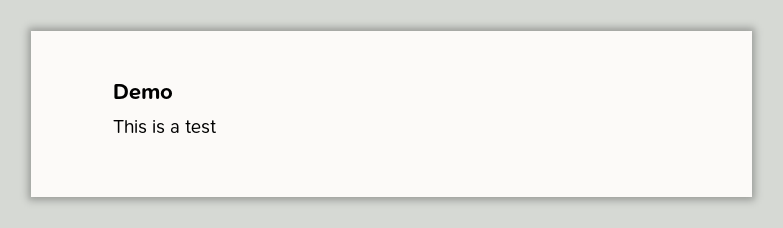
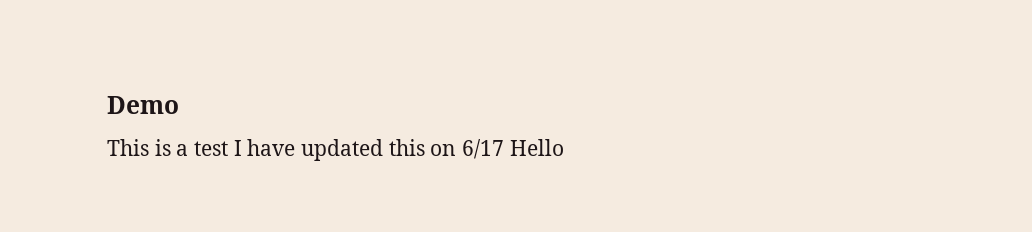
- This is a test
+ This is a test I have updated this on 6/17 Hello

